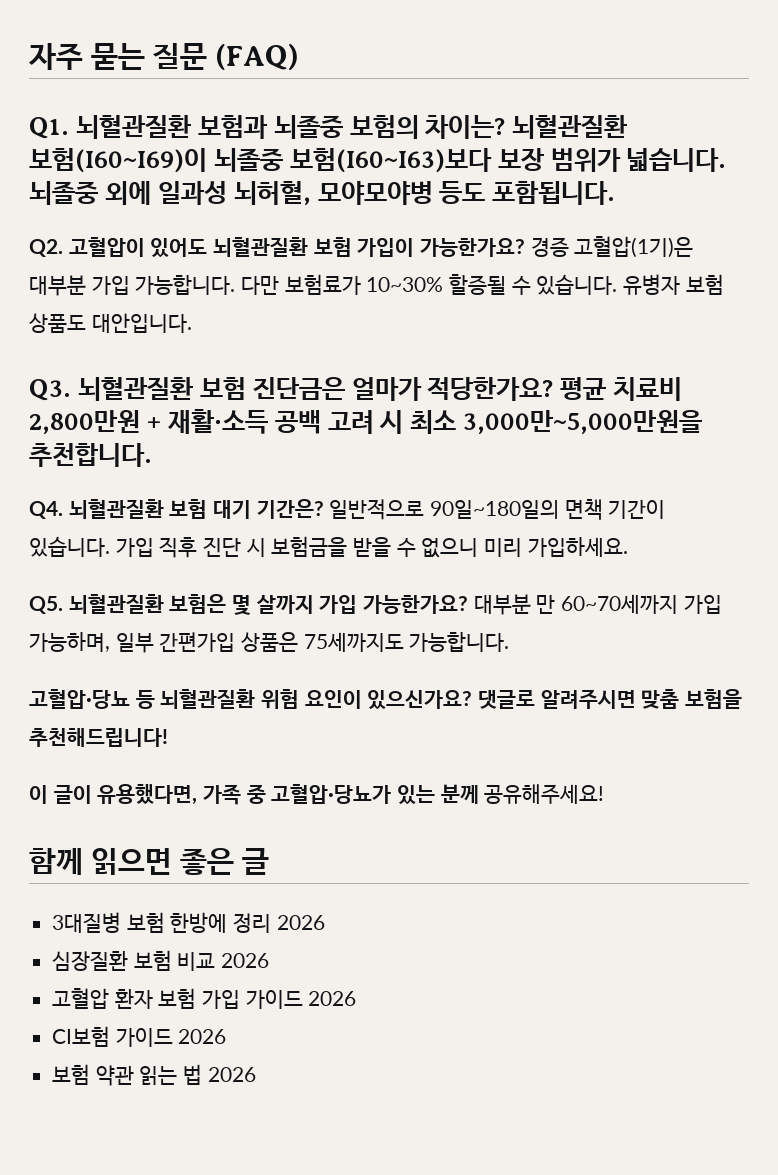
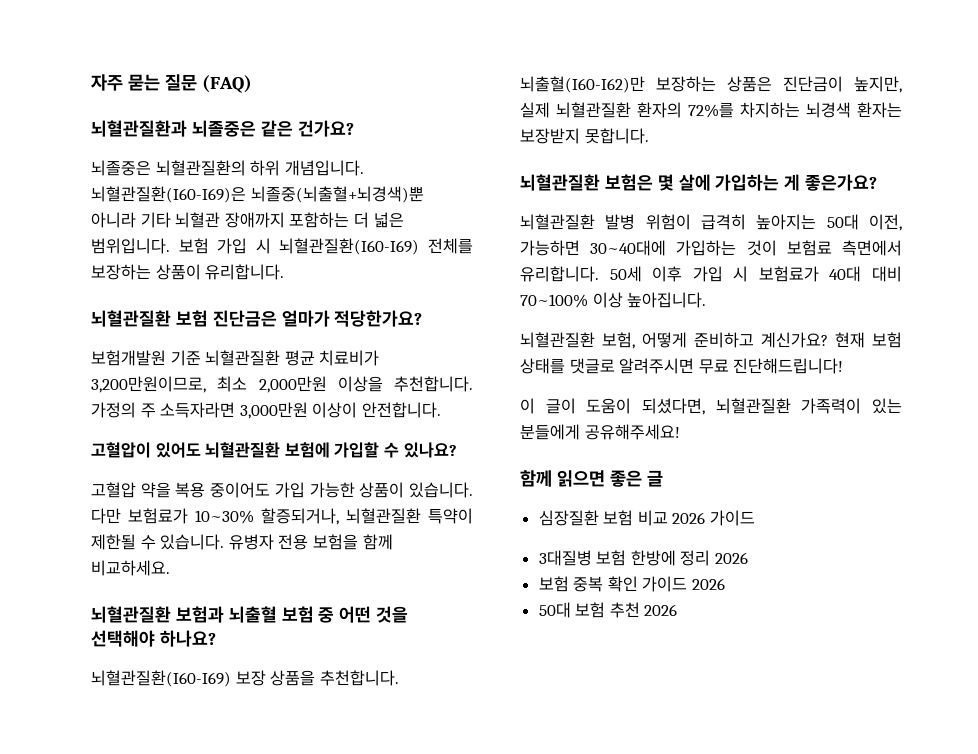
- Q1. 뇌혈관질환 보험과 뇌졸중 보험의 차이는? 뇌혈관질환 보험(I60~I69)이 뇌졸중 보험(I60~I63)보다 보장 범위가 넓습니다. 뇌졸중 외에 일과성 뇌허혈, 모야모야병 등도 포함됩니다.
- Q2. 고혈압이 있어도 뇌혈관질환 보험 가입이 가능한가요? 경증 고혈압(1기)은 대부분 가입 가능합니다. 다만 보험료가 10~30% 할증될 수 있습니다. 유병자 보험 상품도 대안입니다.
- Q3. 뇌혈관질환 보험 진단금은 얼마가 적당한가요? 평균 치료비 2,800만원 + 재활·소득 공백 고려 시 최소 3,000만~5,000만원을 추천합니다.
- Q4. 뇌혈관질환 보험 대기 기간은? 일반적으로 90일~180일의 면책 기간이 있습니다. 가입 직후 진단 시 보험금을 받을 수 없으니 미리 가입하세요.
- Q5. 뇌혈관질환 보험은 몇 살까지 가입 가능한가요? 대부분 만 60~70세까지 가입 가능하며, 일부 간편가입 상품은 75세까지도 가능합니다.
- 고혈압·당뇨 등 뇌혈관질환 위험 요인이 있으신가요? 댓글로 알려주시면 맞춤 보험을 추천해드립니다!
- 이 글이 유용했다면, 가족 중 고혈압·당뇨가 있는 분께 공유해주세요!
+ 뇌혈관질환과 뇌졸중은 같은 건가요?
+ 뇌졸중은 뇌혈관질환의 하위 개념입니다. 뇌혈관질환(I60-I69)은 뇌졸중(뇌출혈+뇌경색)뿐 아니라 기타 뇌혈관 장애까지 포함하는 더 넓은 범위입니다. 보험 가입 시 뇌혈관질환(I60-I69) 전체를 보장하는 상품이 유리합니다.
+ 뇌혈관질환 보험 진단금은 얼마가 적당한가요?
+ 보험개발원 기준 뇌혈관질환 평균 치료비가 3,200만원이므로, 최소 2,000만원 이상을 추천합니다. 가정의 주 소득자라면 3,000만원 이상이 안전합니다.
+ 고혈압이 있어도 뇌혈관질환 보험에 가입할 수 있나요?
+ 고혈압 약을 복용 중이어도 가입 가능한 상품이 있습니다. 다만 보험료가 10~30% 할증되거나, 뇌혈관질환 특약이 제한될 수 있습니다. 유병자 전용 보험을 함께 비교하세요.
+ 뇌혈관질환 보험과 뇌출혈 보험 중 어떤 것을 선택해야 하나요?
+ 뇌혈관질환(I60-I69) 보장 상품을 추천합니다. 뇌출혈(I60-I62)만 보장하는 상품은 진단금이 높지만, 실제 뇌혈관질환 환자의 72%를 차지하는 뇌경색 환자는 보장받지 못합니다.
+ 뇌혈관질환 보험은 몇 살에 가입하는 게 좋은가요?
+ 뇌혈관질환 발병 위험이 급격히 높아지는 50대 이전, 가능하면 30~40대에 가입하는 것이 보험료 측면에서 유리합니다. 50세 이후 가입 시 보험료가 40대 대비 70~100% 이상 높아집니다.
+ 뇌혈관질환 보험, 어떻게 준비하고 계신가요? 현재 보험 상태를 댓글로 알려주시면 무료 진단해드립니다!
+ 이 글이 도움이 되셨다면, 뇌혈관질환 가족력이 있는 분들에게 공유해주세요!
+ 심장질환 보험 비교 2026 가이드
- 심장질환 보험 비교 2026
- 고혈압 환자 보험 가입 가이드 2026
- CI보험 가이드 2026
- 보험 약관 읽는 법 2026
+ 보험 중복 확인 가이드 2026
+ 50대 보험 추천 2026

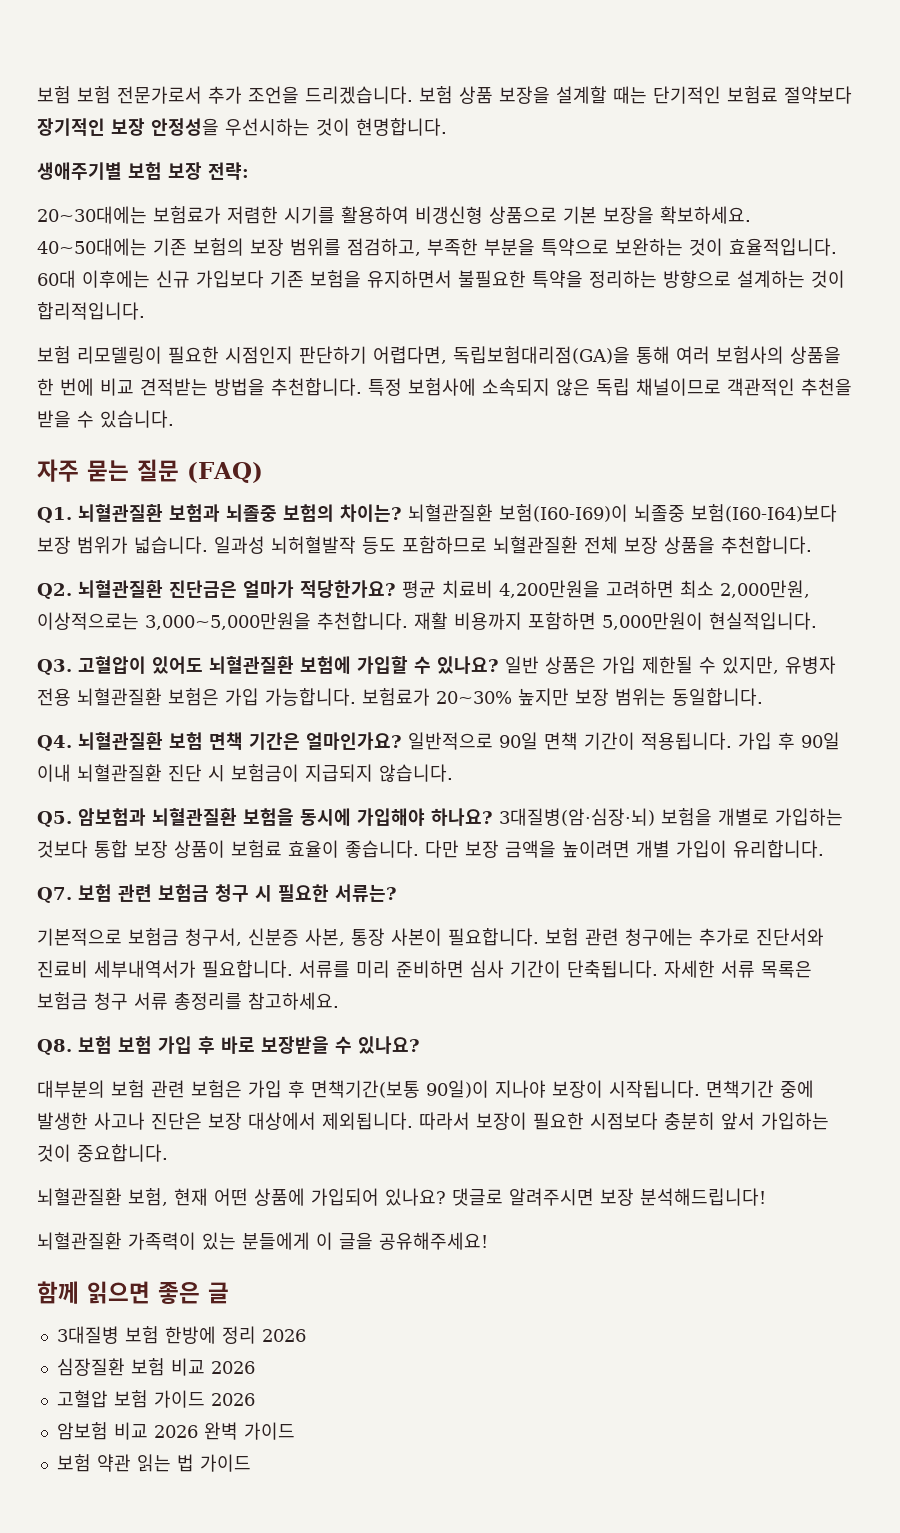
+ 보험 보험 전문가로서 추가 조언을 드리겠습니다. 보험 상품 보장을 설계할 때는 단기적인 보험료 절약보다 장기적인 보장 안정성을 우선시하는 것이 현명합니다.
+ 생애주기별 보험 보장 전략:
+ 20~30대에는 보험료가 저렴한 시기를 활용하여 비갱신형 상품으로 기본 보장을 확보하세요. 40~50대에는 기존 보험의 보장 범위를 점검하고, 부족한 부분을 특약으로 보완하는 것이 효율적입니다. 60대 이후에는 신규 가입보다 기존 보험을 유지하면서 불필요한 특약을 정리하는 방향으로 설계하는 것이 합리적입니다.
+ 보험 리모델링이 필요한 시점인지 판단하기 어렵다면, 독립보험대리점(GA)을 통해 여러 보험사의 상품을 한 번에 비교 견적받는 방법을 추천합니다. 특정 보험사에 소속되지 않은 독립 채널이므로 객관적인 추천을 받을 수 있습니다.
  자주 묻는 질문 (FAQ)
- 뇌혈관질환과 뇌졸중은 같은 건가요?
- 뇌졸중은 뇌혈관질환의 하위 개념입니다. 뇌혈관질환(I60-I69)은 뇌졸중(뇌출혈+뇌경색)뿐 아니라 기타 뇌혈관 장애까지 포함하는 더 넓은 범위입니다. 보험 가입 시 뇌혈관질환(I60-I69) 전체를 보장하는 상품이 유리합니다.
- 뇌혈관질환 보험 진단금은 얼마가 적당한가요?
- 보험개발원 기준 뇌혈관질환 평균 치료비가 3,200만원이므로, 최소 2,000만원 이상을 추천합니다. 가정의 주 소득자라면 3,000만원 이상이 안전합니다.
- 고혈압이 있어도 뇌혈관질환 보험에 가입할 수 있나요?
- 고혈압 약을 복용 중이어도 가입 가능한 상품이 있습니다. 다만 보험료가 10~30% 할증되거나, 뇌혈관질환 특약이 제한될 수 있습니다. 유병자 전용 보험을 함께 비교하세요.
- 뇌혈관질환 보험과 뇌출혈 보험 중 어떤 것을 선택해야 하나요?
- 뇌혈관질환(I60-I69) 보장 상품을 추천합니다. 뇌출혈(I60-I62)만 보장하는 상품은 진단금이 높지만, 실제 뇌혈관질환 환자의 72%를 차지하는 뇌경색 환자는 보장받지 못합니다.
- 뇌혈관질환 보험은 몇 살에 가입하는 게 좋은가요?
- 뇌혈관질환 발병 위험이 급격히 높아지는 50대 이전, 가능하면 30~40대에 가입하는 것이 보험료 측면에서 유리합니다. 50세 이후 가입 시 보험료가 40대 대비 70~100% 이상 높아집니다.
- 뇌혈관질환 보험, 어떻게 준비하고 계신가요? 현재 보험 상태를 댓글로 알려주시면 무료 진단해드립니다!
- 이 글이 도움이 되셨다면, 뇌혈관질환 가족력이 있는 분들에게 공유해주세요!
+ Q1. 뇌혈관질환 보험과 뇌졸중 보험의 차이는? 뇌혈관질환 보험(I60-I69)이 뇌졸중 보험(I60-I64)보다 보장 범위가 넓습니다. 일과성 뇌허혈발작 등도 포함하므로 뇌혈관질환 전체 보장 상품을 추천합니다.
+ Q2. 뇌혈관질환 진단금은 얼마가 적당한가요? 평균 치료비 4,200만원을 고려하면 최소 2,000만원, 이상적으로는 3,000~5,000만원을 추천합니다. 재활 비용까지 포함하면 5,000만원이 현실적입니다.
+ Q3. 고혈압이 있어도 뇌혈관질환 보험에 가입할 수 있나요? 일반 상품은 가입 제한될 수 있지만, 유병자 전용 뇌혈관질환 보험은 가입 가능합니다. 보험료가 20~30% 높지만 보장 범위는 동일합니다.
+ Q4. 뇌혈관질환 보험 면책 기간은 얼마인가요? 일반적으로 90일 면책 기간이 적용됩니다. 가입 후 90일 이내 뇌혈관질환 진단 시 보험금이 지급되지 않습니다.
+ Q5. 암보험과 뇌혈관질환 보험을 동시에 가입해야 하나요? 3대질병(암·심장·뇌) 보험을 개별로 가입하는 것보다 통합 보장 상품이 보험료 효율이 좋습니다. 다만 보장 금액을 높이려면 개별 가입이 유리합니다.
+ Q7. 보험 관련 보험금 청구 시 필요한 서류는?
+ 기본적으로 보험금 청구서, 신분증 사본, 통장 사본이 필요합니다. 보험 관련 청구에는 추가로 진단서와 진료비 세부내역서가 필요합니다. 서류를 미리 준비하면 심사 기간이 단축됩니다. 자세한 서류 목록은 보험금 청구 서류 총정리를 참고하세요.
+ Q8. 보험 보험 가입 후 바로 보장받을 수 있나요?
+ 대부분의 보험 관련 보험은 가입 후 면책기간(보통 90일)이 지나야 보장이 시작됩니다. 면책기간 중에 발생한 사고나 진단은 보장 대상에서 제외됩니다. 따라서 보장이 필요한 시점보다 충분히 앞서 가입하는 것이 중요합니다.
+ 뇌혈관질환 보험, 현재 어떤 상품에 가입되어 있나요? 댓글로 알려주시면 보장 분석해드립니다!
+ 뇌혈관질환 가족력이 있는 분들에게 이 글을 공유해주세요!
- 심장질환 보험 비교 2026 가이드
- 보험 중복 확인 가이드 2026
- 50대 보험 추천 2026
+ 심장질환 보험 비교 2026
+ 고혈압 보험 가이드 2026
+ 암보험 비교 2026 완벽 가이드
+ 보험 약관 읽는 법 가이드

